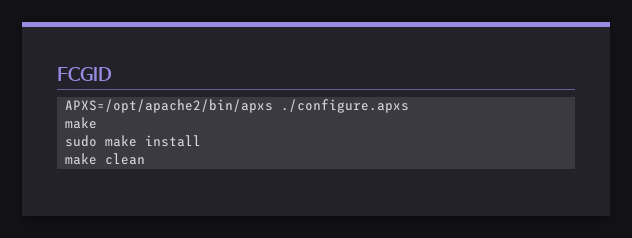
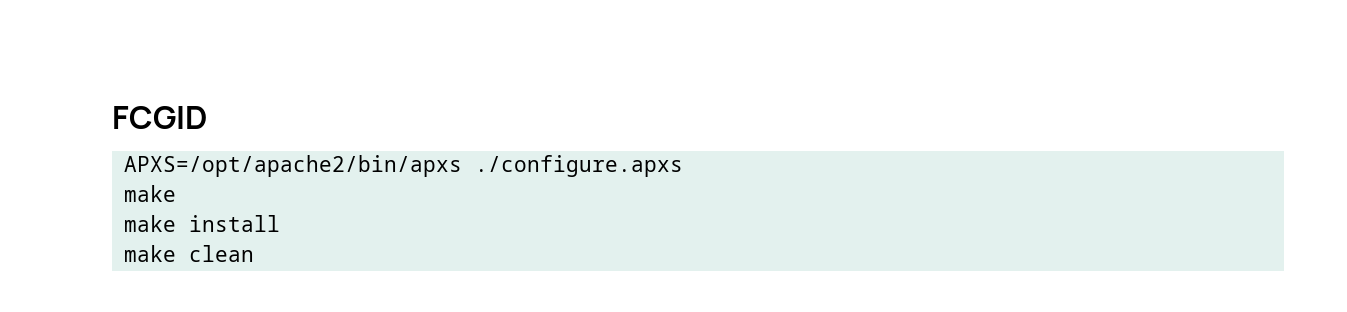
- sudo make install
+ make install

